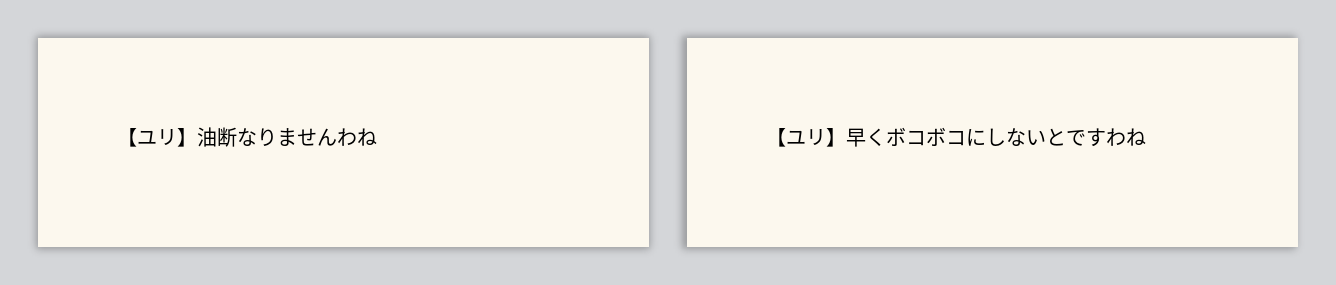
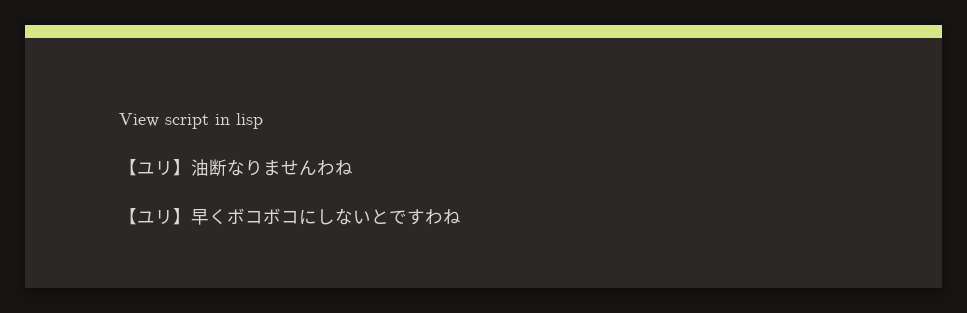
+ View script in lisp

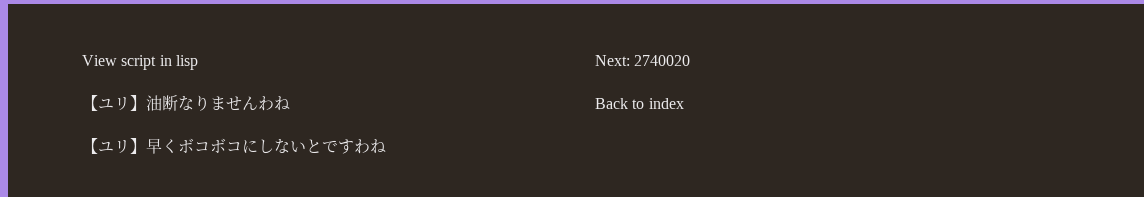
+ Next: 2740020
+ Back to index

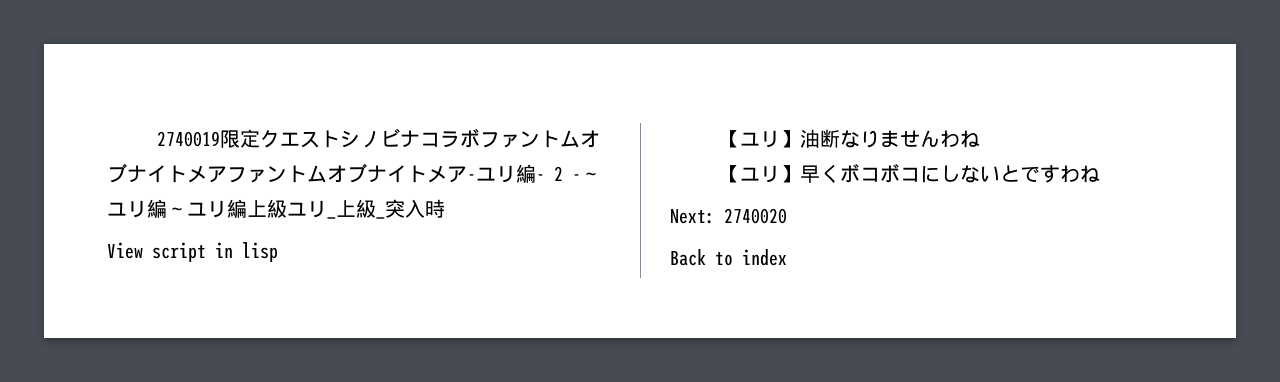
+ 2740019限定クエストシノビナコラボファントムオブナイトメアファントムオブナイトメア-ユリ編- 2 -～ユリ編～ユリ編上級ユリ_上級_突入時

